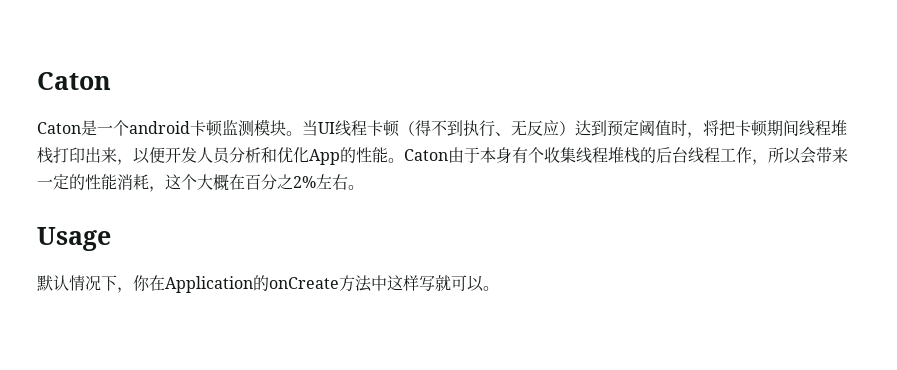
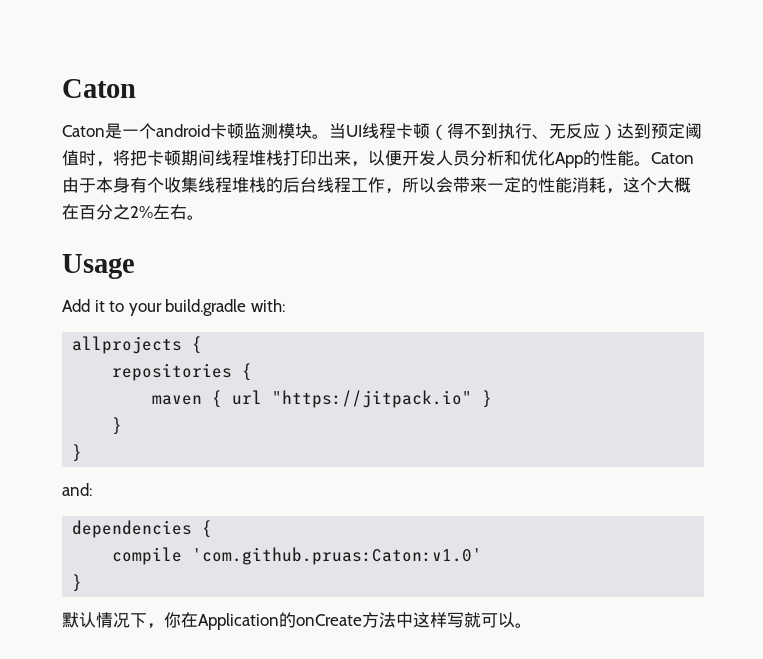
+ Add it to your build.gradle with:
+ allprojects {
+ repositories {
+ maven { url "https://jitpack.io" }
+ }
+ }
+ and:
+ dependencies {
+ compile 'com.github.pruas:Caton:v1.0'
+ }

